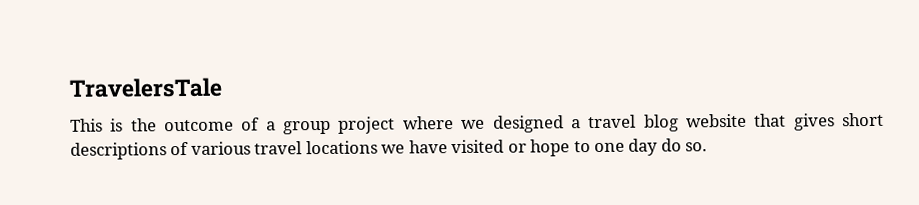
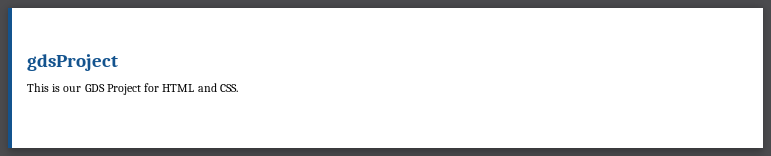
- TravelersTale
+ gdsProject
- This is the outcome of a group project where we designed a travel blog website that gives short descriptions of various travel locations we have visited or hope to one day do so.
+ This is our GDS Project for HTML and CSS.

